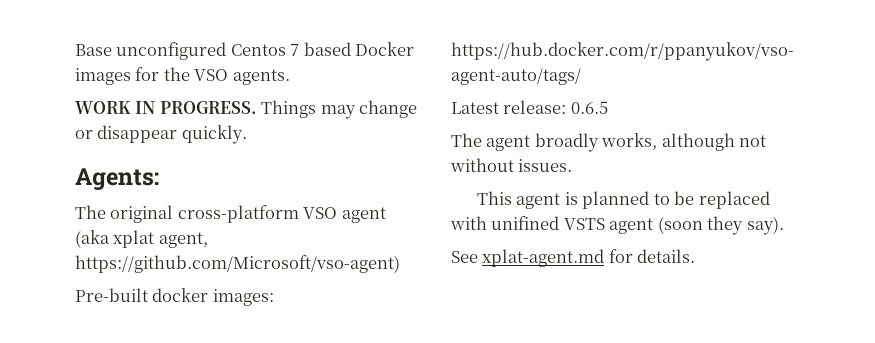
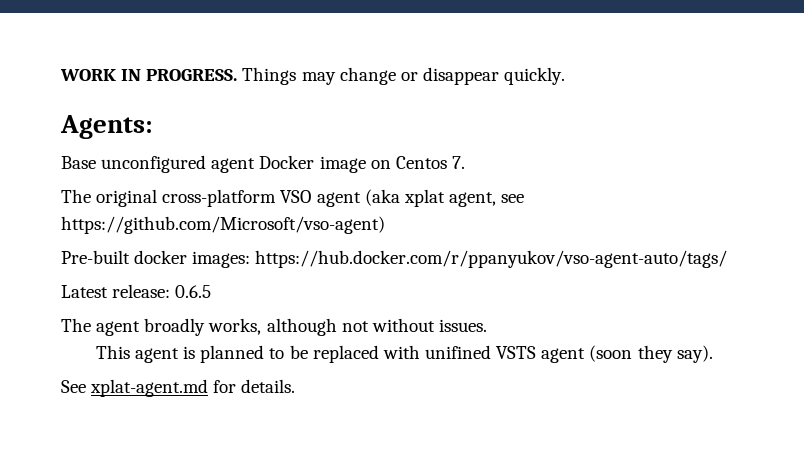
- Base unconfigured Centos 7 based Docker images for the VSO agents.
+ Base unconfigured agent Docker image on Centos 7.
- The original cross-platform VSO agent (aka xplat agent, https://github.com/Microsoft/vso-agent)
+ The original cross-platform VSO agent (aka xplat agent, see https://github.com/Microsoft/vso-agent)

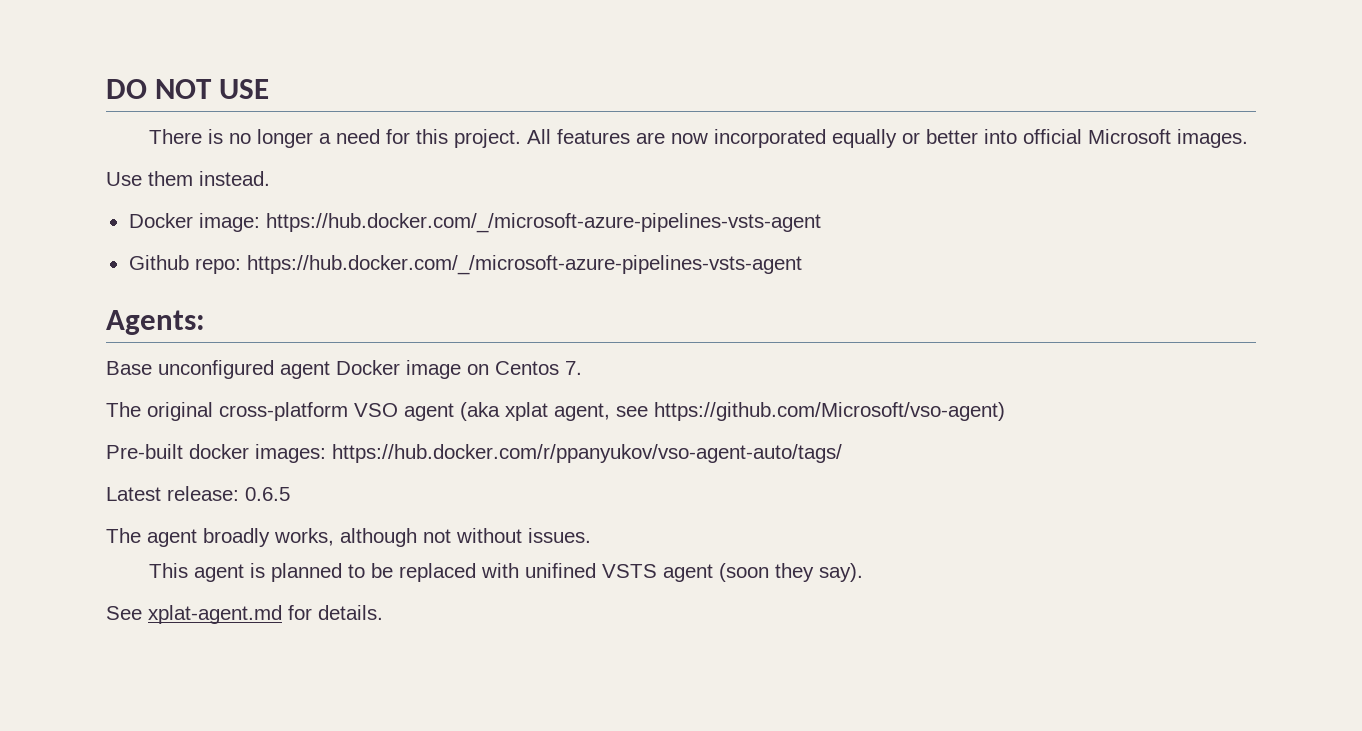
- WORK IN PROGRESS. Things may change or disappear quickly.
+ DO NOT USE
+ There is no longer a need for this project. All features are now incorporated equally or better into official Microsoft images.
+ Use them instead.
+ Docker image: https://hub.docker.com/_/microsoft-azure-pipelines-vsts-agent
+ Github repo: https://hub.docker.com/_/microsoft-azure-pipelines-vsts-agent

